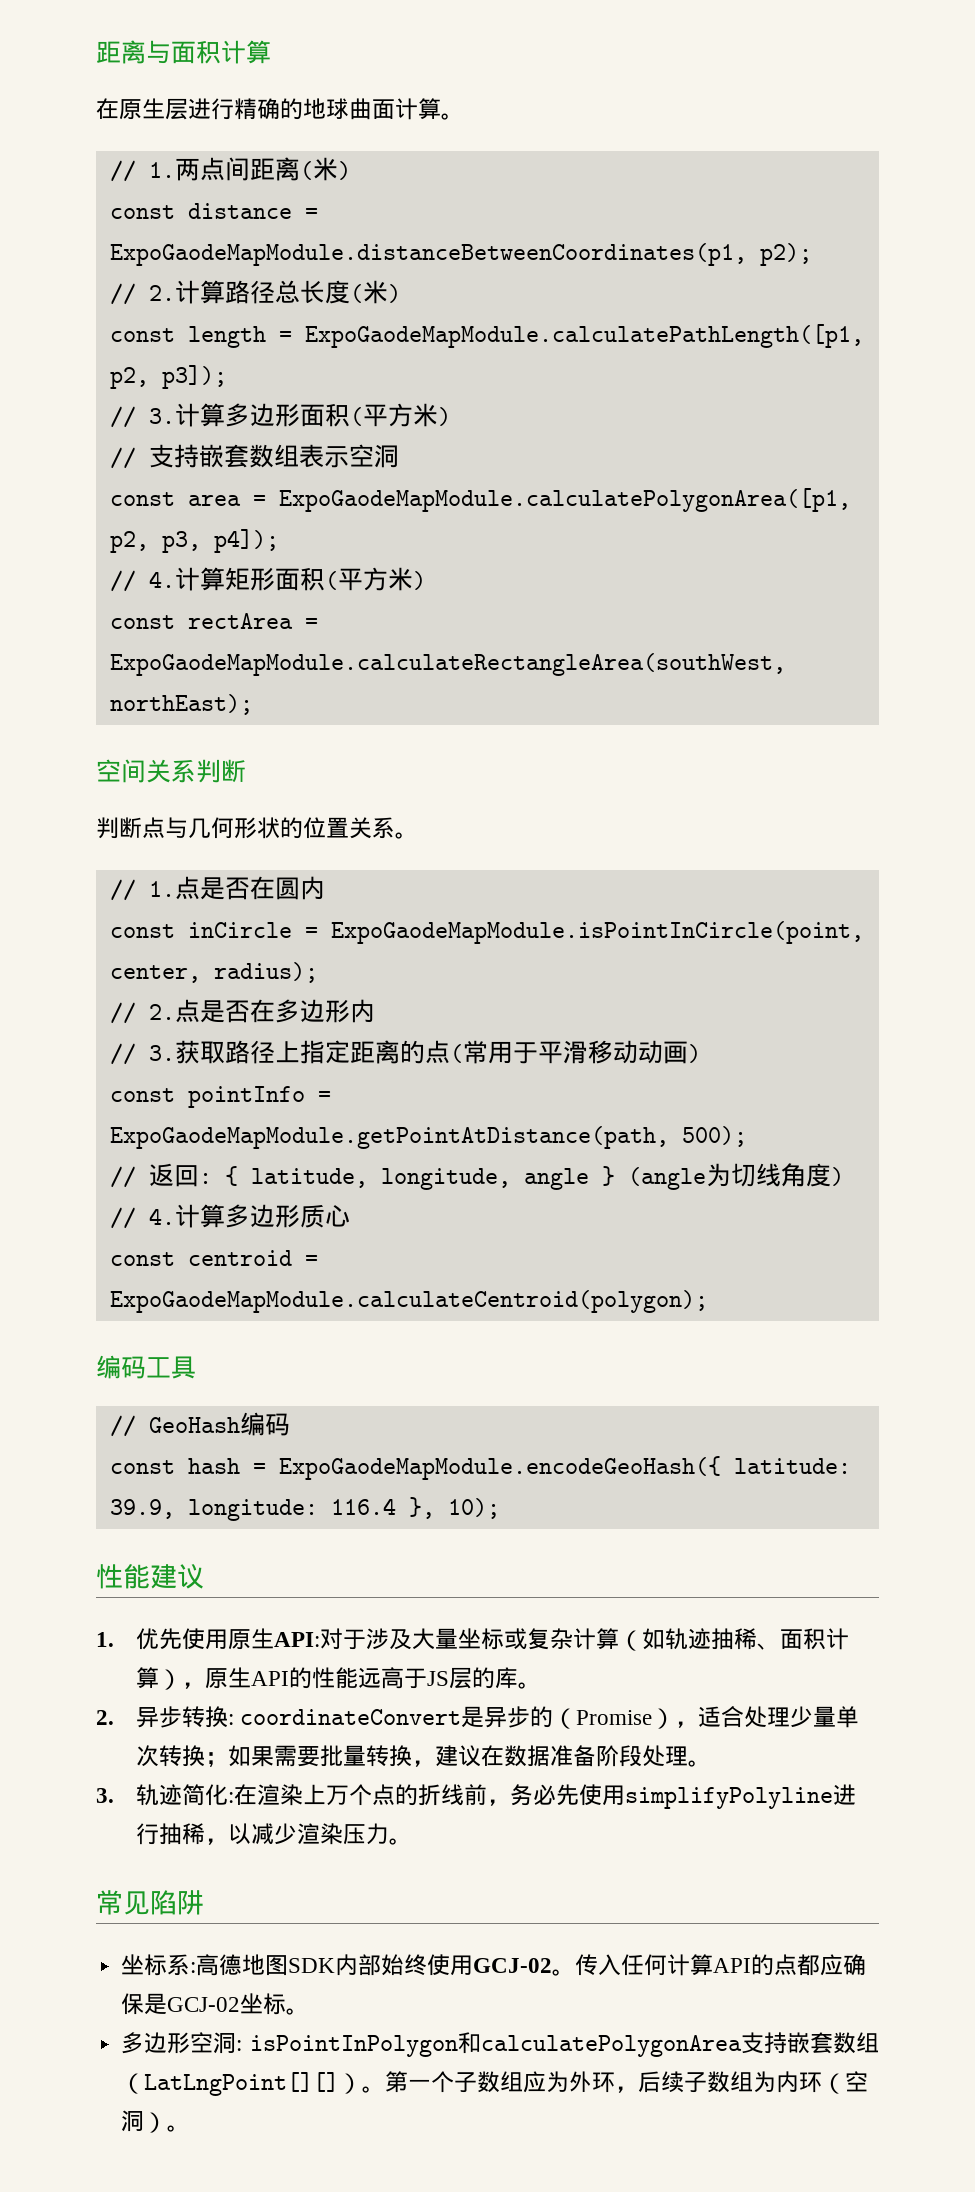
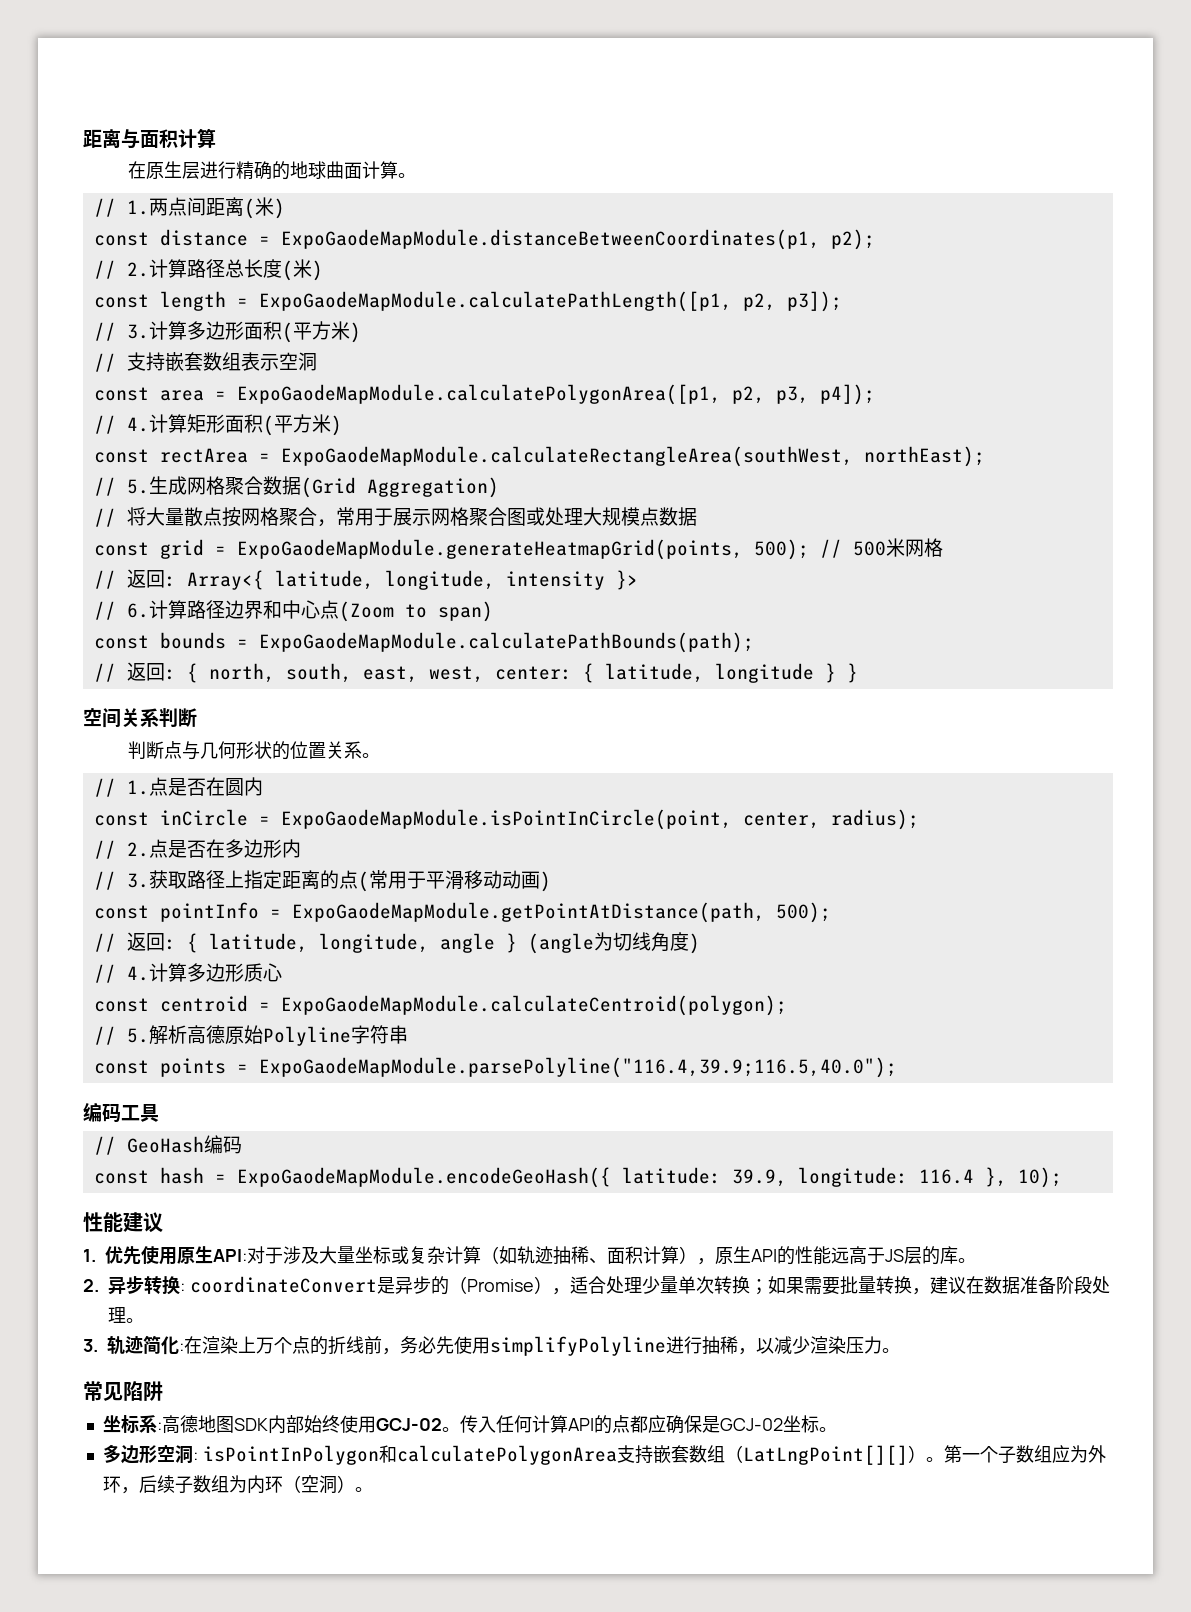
+ // 5.生成网格聚合数据(Grid Aggregation)
+ // 将大量散点按网格聚合，常用于展示网格聚合图或处理大规模点数据
+ const grid = ExpoGaodeMapModule.generateHeatmapGrid(points, 500); // 500米网格
+ // 返回: Array<{ latitude, longitude, intensity }>
+ // 6.计算路径边界和中心点(Zoom to span)
+ const bounds = ExpoGaodeMapModule.calculatePathBounds(path);
+ // 返回: { north, south, east, west, center: { latitude, longitude } }
+ // 5.解析高德原始Polyline字符串
+ const points = ExpoGaodeMapModule.parsePolyline("116.4,39.9;116.5,40.0");

